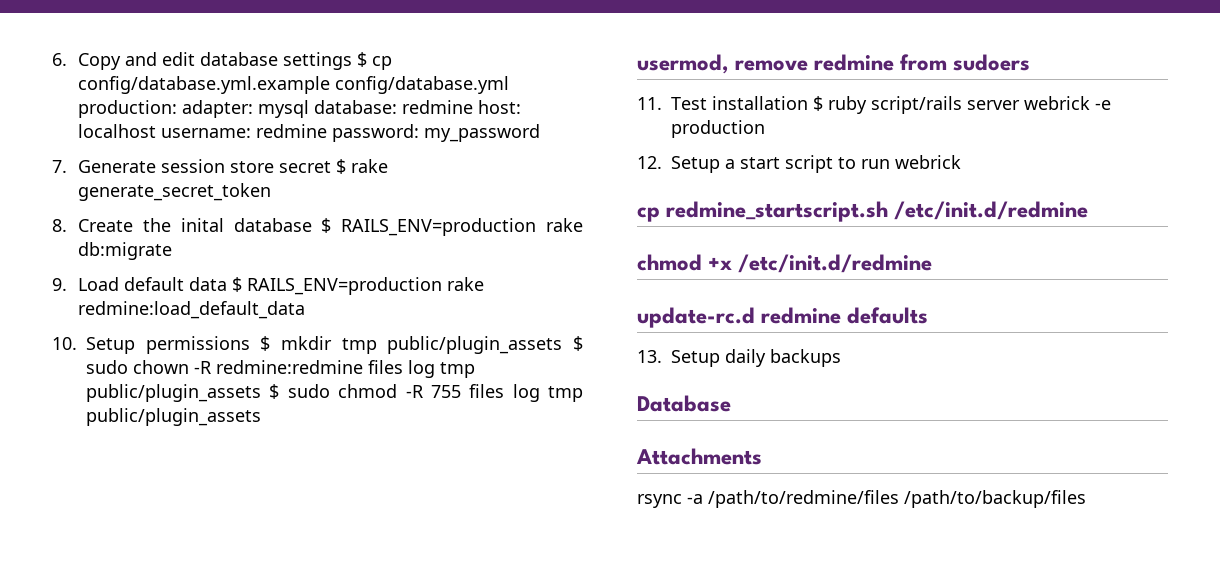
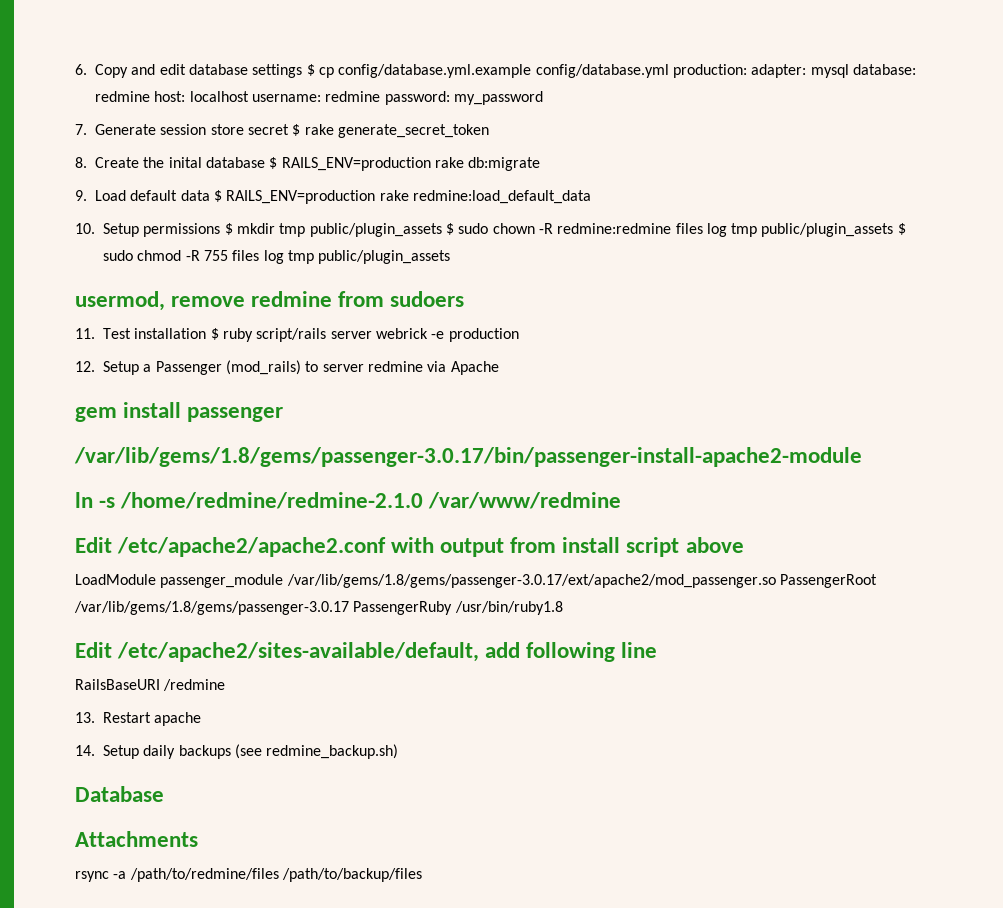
- 12. Setup a start script to run webrick
- cp redmine_startscript.sh /etc/init.d/redmine
- chmod +x /etc/init.d/redmine
- update-rc.d redmine defaults
- 13. Setup daily backups
+ 12. Setup a Passenger (mod_rails) to server redmine via Apache
+ gem install passenger
+ /var/lib/gems/1.8/gems/passenger-3.0.17/bin/passenger-install-apache2-module
+ ln -s /home/redmine/redmine-2.1.0 /var/www/redmine
+ Edit /etc/apache2/apache2.conf with output from install script above
+ LoadModule passenger_module /var/lib/gems/1.8/gems/passenger-3.0.17/ext/apache2/mod_passenger.so PassengerRoot /var/lib/gems/1.8/gems/passenger-3.0.17 PassengerRuby /usr/bin/ruby1.8
+ Edit /etc/apache2/sites-available/default, add following line
+ RailsBaseURI /redmine
+ 13. Restart apache
+ 14. Setup daily backups (see redmine_backup.sh)

